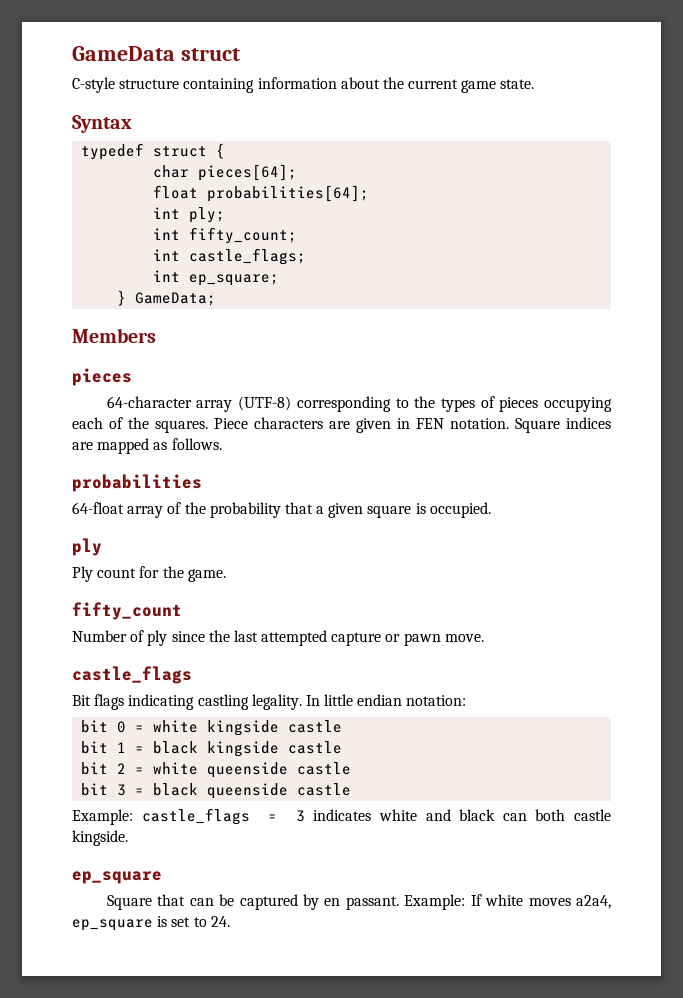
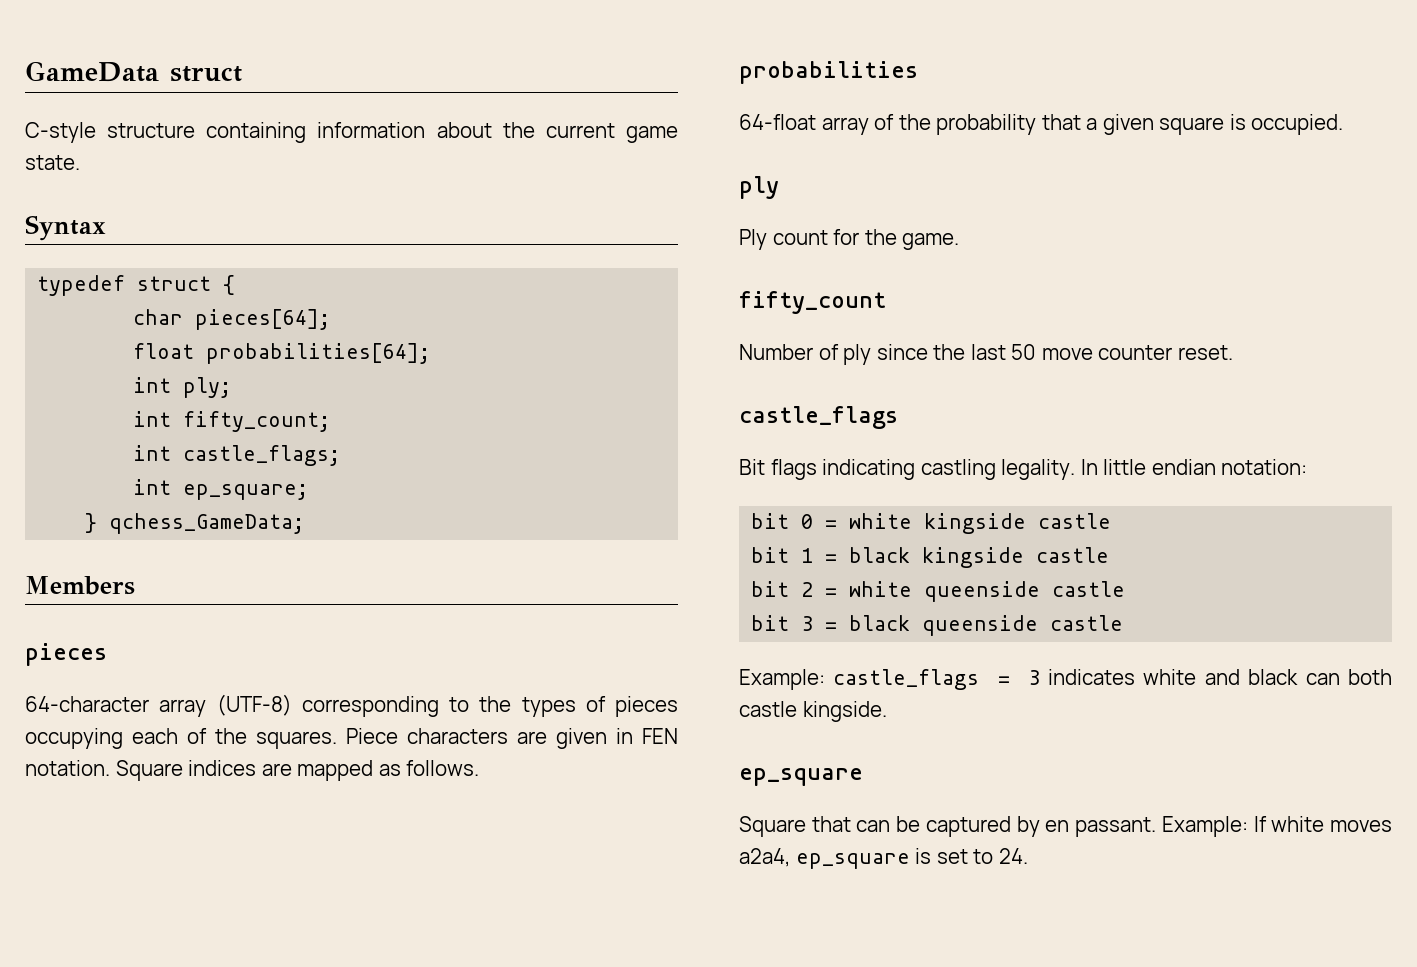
- } GameData;
+ } qchess_GameData;
- Number of ply since the last attempted capture or pawn move.
+ Number of ply since the last 50 move counter reset.

